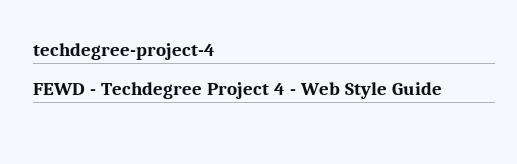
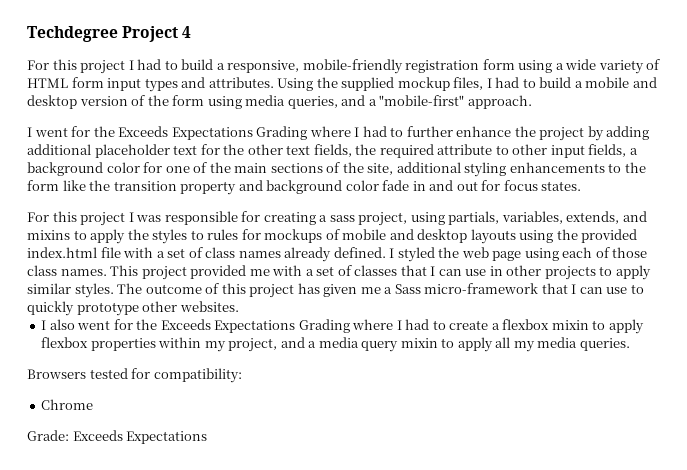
- techdegree-project-4
- FEWD - Techdegree Project 4 - Web Style Guide
+ Techdegree Project 4
+ For this project I had to build a responsive, mobile-friendly registration form using a wide variety of HTML form input types and attributes. Using the supplied mockup files, I had to build a mobile and desktop version of the form using media queries, and a "mobile-first" approach.
+ I went for the Exceeds Expectations Grading where I had to further enhance the project by adding additional placeholder text for the other text fields, the required attribute to other input fields, a background color for one of the main sections of the site, additional styling enhancements to the form like the transition property and background color fade in and out for focus states.
+ For this project I was responsible for creating a sass project, using partials, variables, extends, and mixins to apply the styles to rules for mockups of mobile and desktop layouts using the provided index.html file with a set of class names already defined. I styled the web page using each of those class names. This project provided me with a set of classes that I can use in other projects to apply similar styles. The outcome of this project has given me a Sass micro-framework that I can use to quickly prototype other websites.
+ I also went for the Exceeds Expectations Grading where I had to create a flexbox mixin to apply flexbox properties within my project, and a media query mixin to apply all my media queries.
+ Browsers tested for compatibility:
+ Chrome
+ Grade: Exceeds Expectations

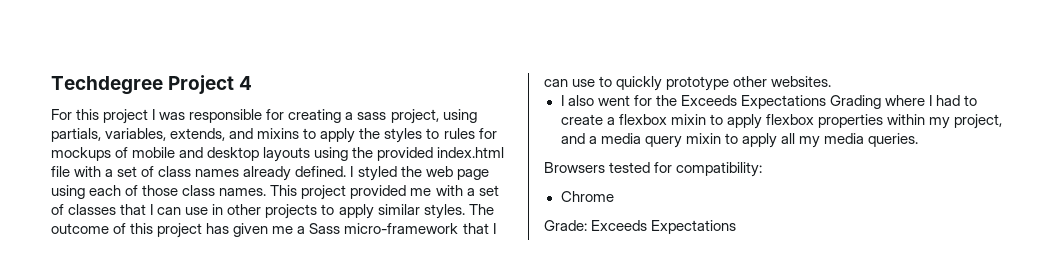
- For this project I had to build a responsive, mobile-friendly registration form using a wide variety of HTML form input types and attributes. Using the supplied mockup files, I had to build a mobile and desktop version of the form using media queries, and a "mobile-first" approach.
- I went for the Exceeds Expectations Grading where I had to further enhance the project by adding additional placeholder text for the other text fields, the required attribute to other input fields, a background color for one of the main sections of the site, additional styling enhancements to the form like the transition property and background color fade in and out for focus states.

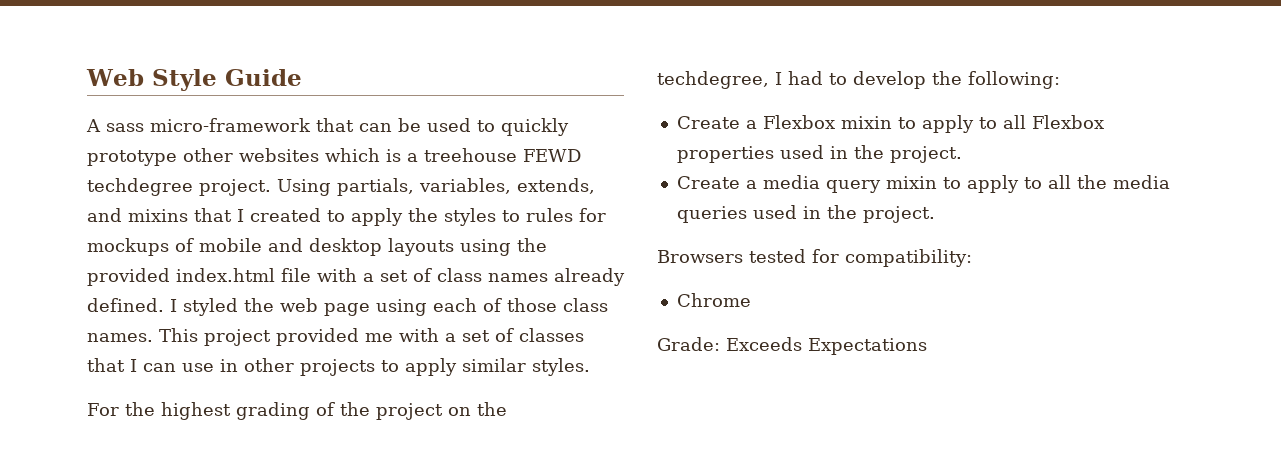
- Techdegree Project 4
- For this project I was responsible for creating a sass project, using partials, variables, extends, and mixins to apply the styles to rules for mockups of mobile and desktop layouts using the provided index.html file with a set of class names already defined.
+ Web Style Guide
+ A sass micro-framework that can be used to quickly prototype other websites which is a treehouse FEWD techdegree project. Using partials, variables, extends, and mixins that I created to apply the styles to rules for mockups of mobile and desktop layouts using the provided index.html file with a set of class names already defined.
- This project provided me with a set of classes that I can use in other projects to apply similar styles. The outcome of this project has given me a Sass micro-framework that I can use to quickly prototype other websites.
- I also went for the Exceeds Expectations Grading where I had to create a flexbox mixin to apply flexbox properties within my project, and a media query mixin to apply all my media queries.
+ This project provided me with a set of classes that I can use in other projects to apply similar styles.
+ For the highest grading of the project on the techdegree, I had to develop the following:
+ Create a Flexbox mixin to apply to all Flexbox properties used in the project.
+ Create a media query mixin to apply to all the media queries used in the project.

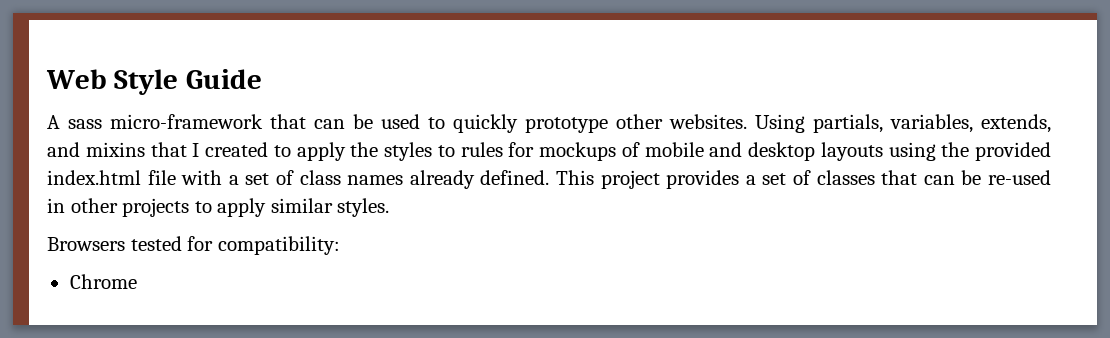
- A sass micro-framework that can be used to quickly prototype other websites which is a treehouse FEWD techdegree project.
+ A sass micro-framework that can be used to quickly prototype other websites.
- I styled the web page using each of those class names. This project provided me with a set of classes that I can use in other projects to apply similar styles.
+ This project provides a set of classes that can be re-used in other projects to apply similar styles.
- For the highest grading of the project on the techdegree, I had to develop the following:
- Create a Flexbox mixin to apply to all Flexbox properties used in the project.
- Create a media query mixin to apply to all the media queries used in the project.
- Grade: Exceeds Expectations

